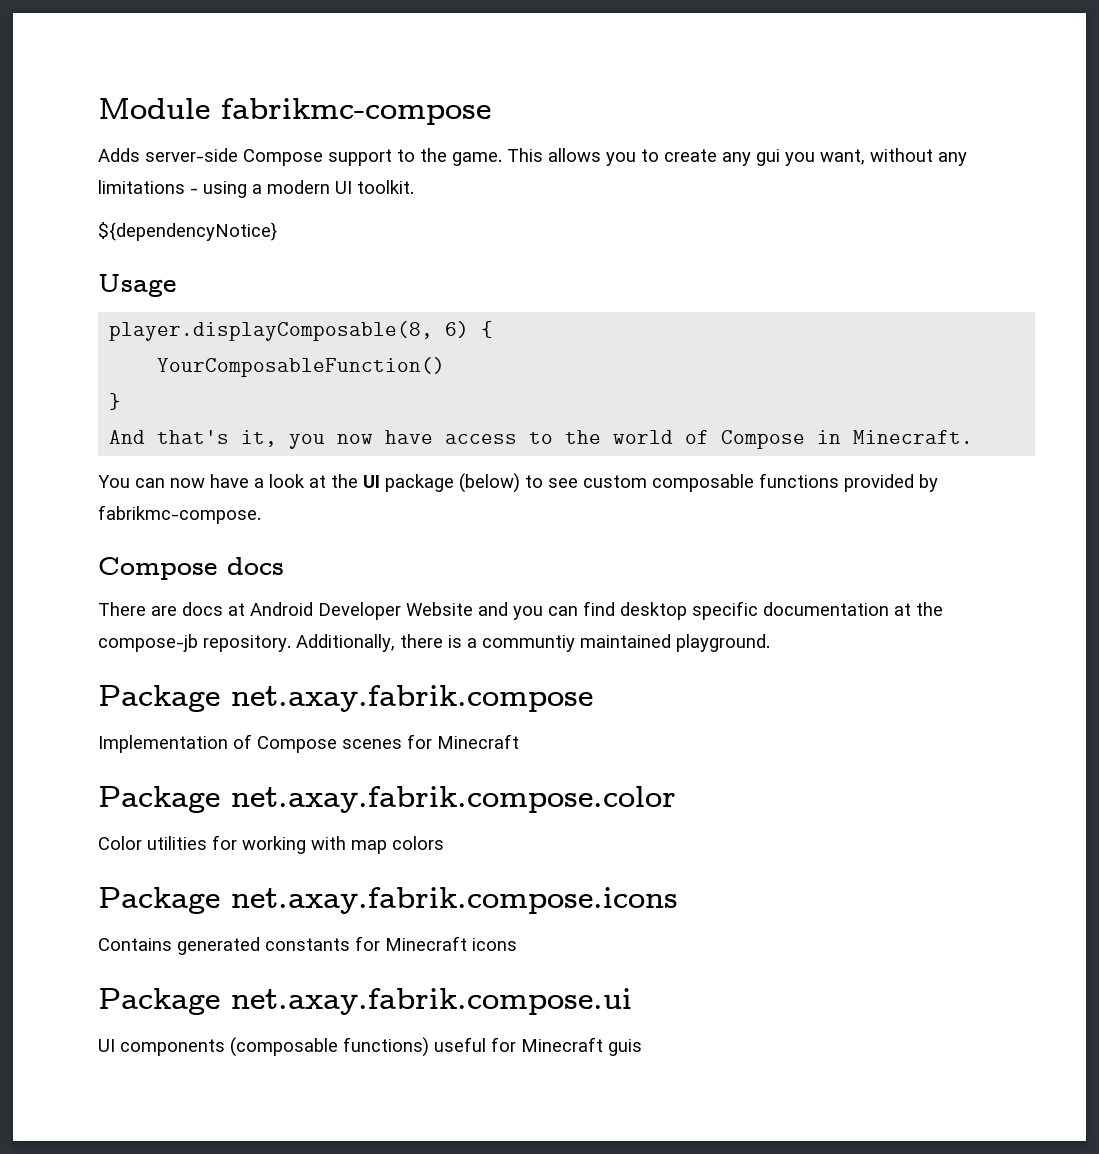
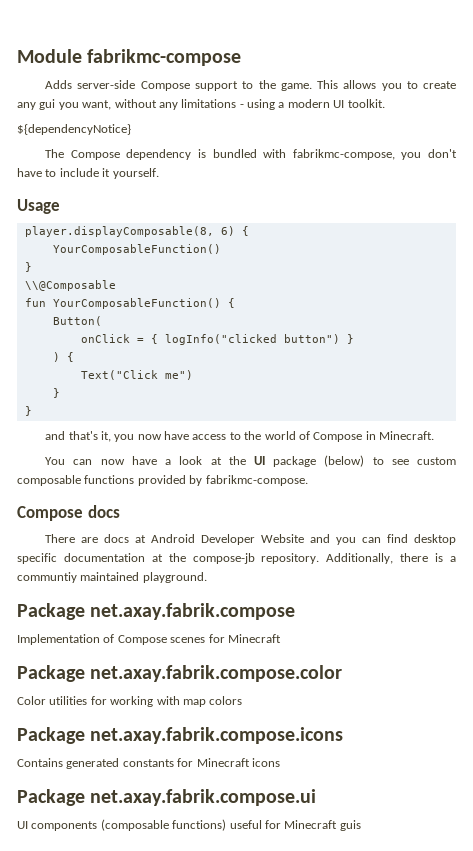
+ The Compose dependency is bundled with fabrikmc-compose, you don't have to include it yourself.
- And that's it, you now have access to the world of Compose in Minecraft.
+ \\@Composable
+ fun YourComposableFunction() {
+ Button(
+ onClick = { logInfo("clicked button") }
+ ) {
+ Text("Click me")
+ }
+ }
+ and that's it, you now have access to the world of Compose in Minecraft.

